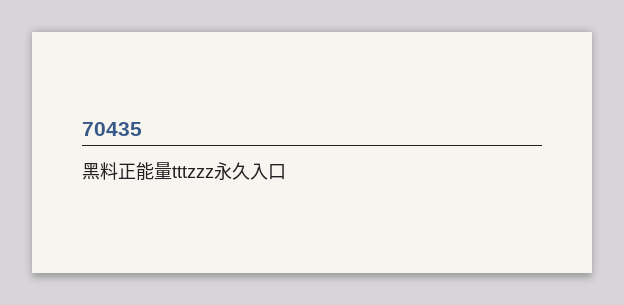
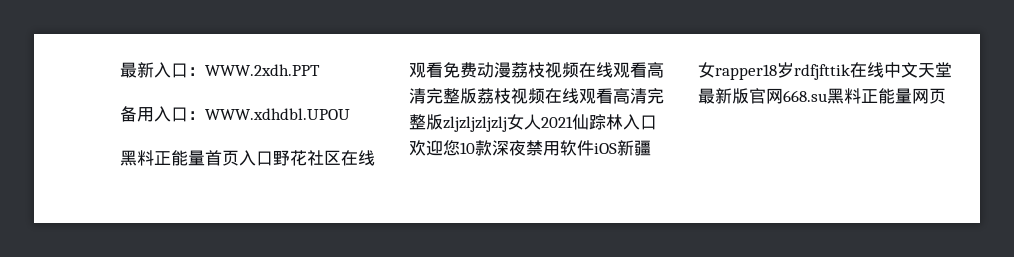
- 70435
- 黑料正能量tttzzz永久入口
+ 最新入口：WWW.2xdh.PPT
+ 备用入口：WWW.xdhdbl.UPOU
+ 黑料正能量首页入口野花社区在线观看免费动漫荔枝视频在线观看高清完整版荔枝视频在线观看高清完整版zljzljzljzlj女人2021仙踪林入口欢迎您10款深夜禁用软件iOS新疆女rapper18岁rdfjfttik在线中文天堂最新版官网668.su黑料正能量网页

